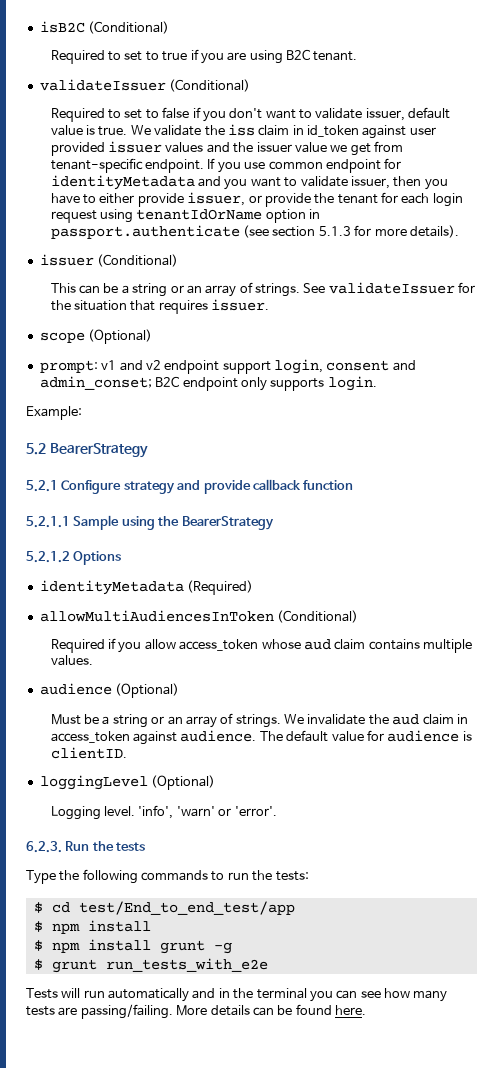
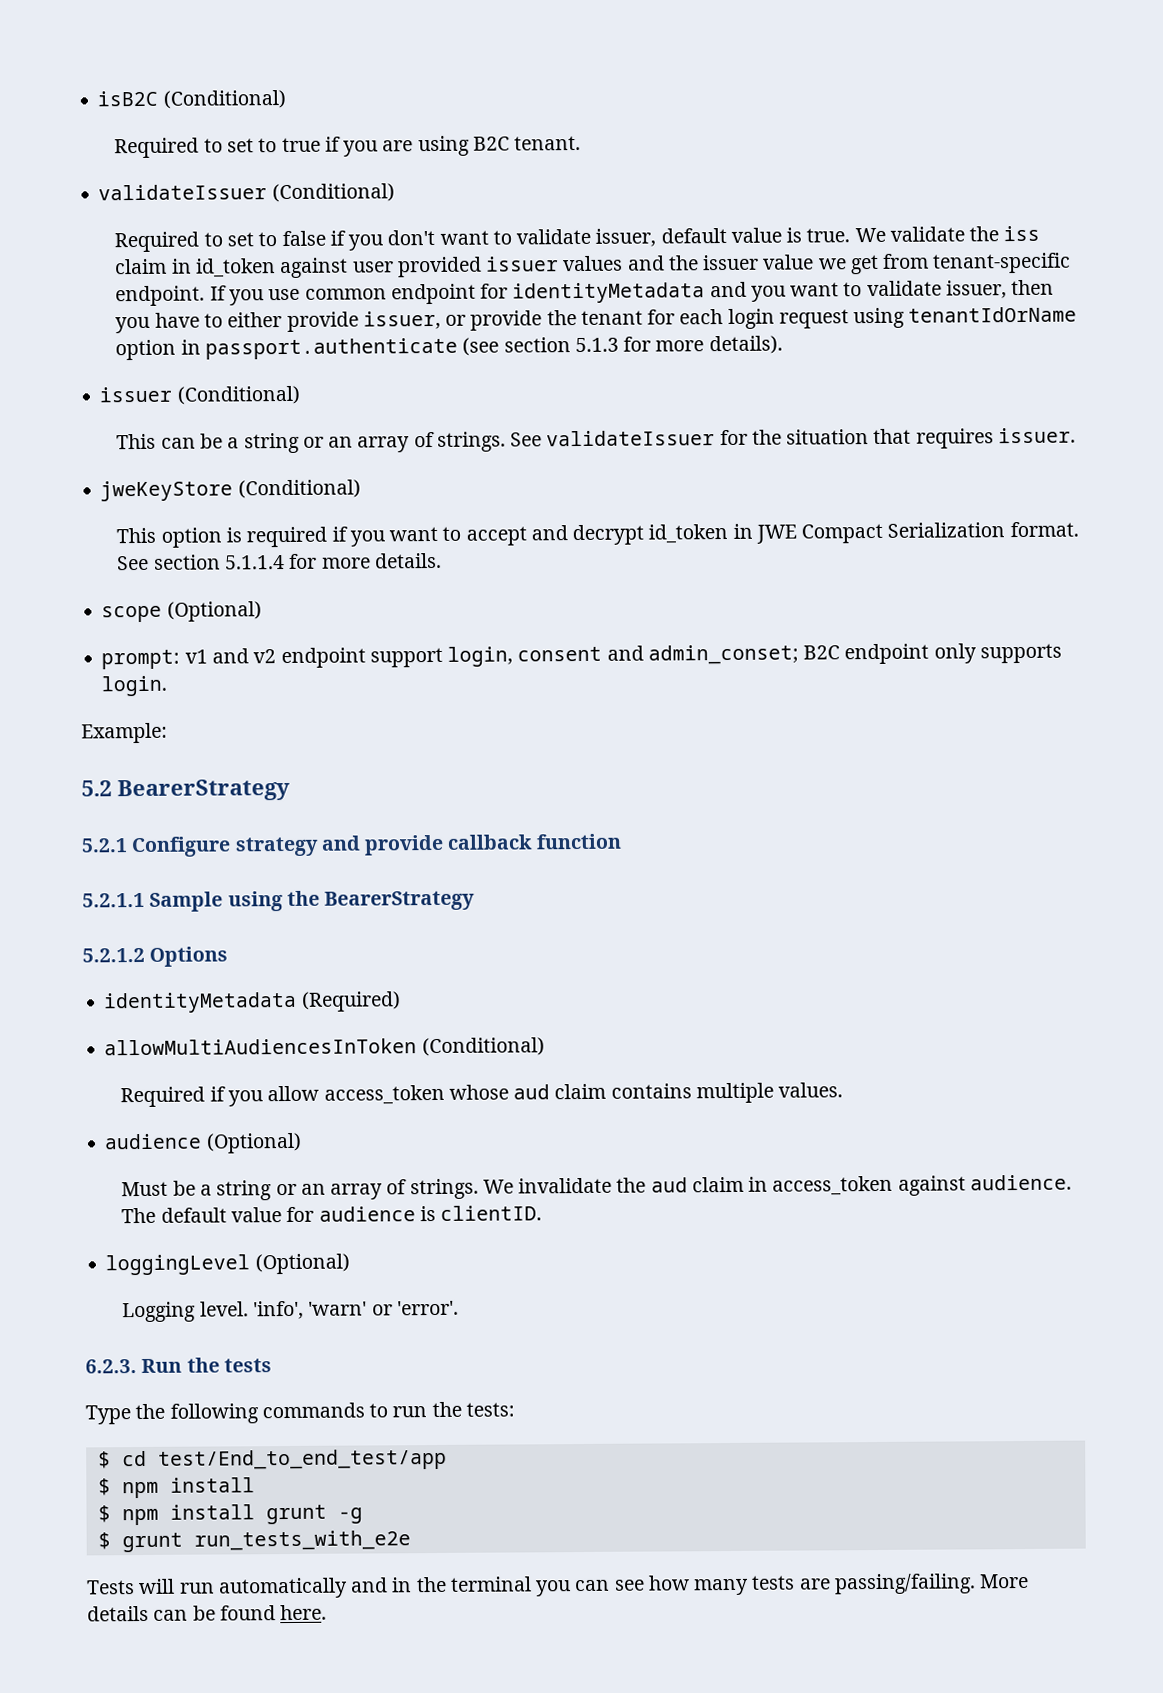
+ jweKeyStore (Conditional)
+ This option is required if you want to accept and decrypt id_token in JWE Compact Serialization format. See section 5.1.1.4 for more details.

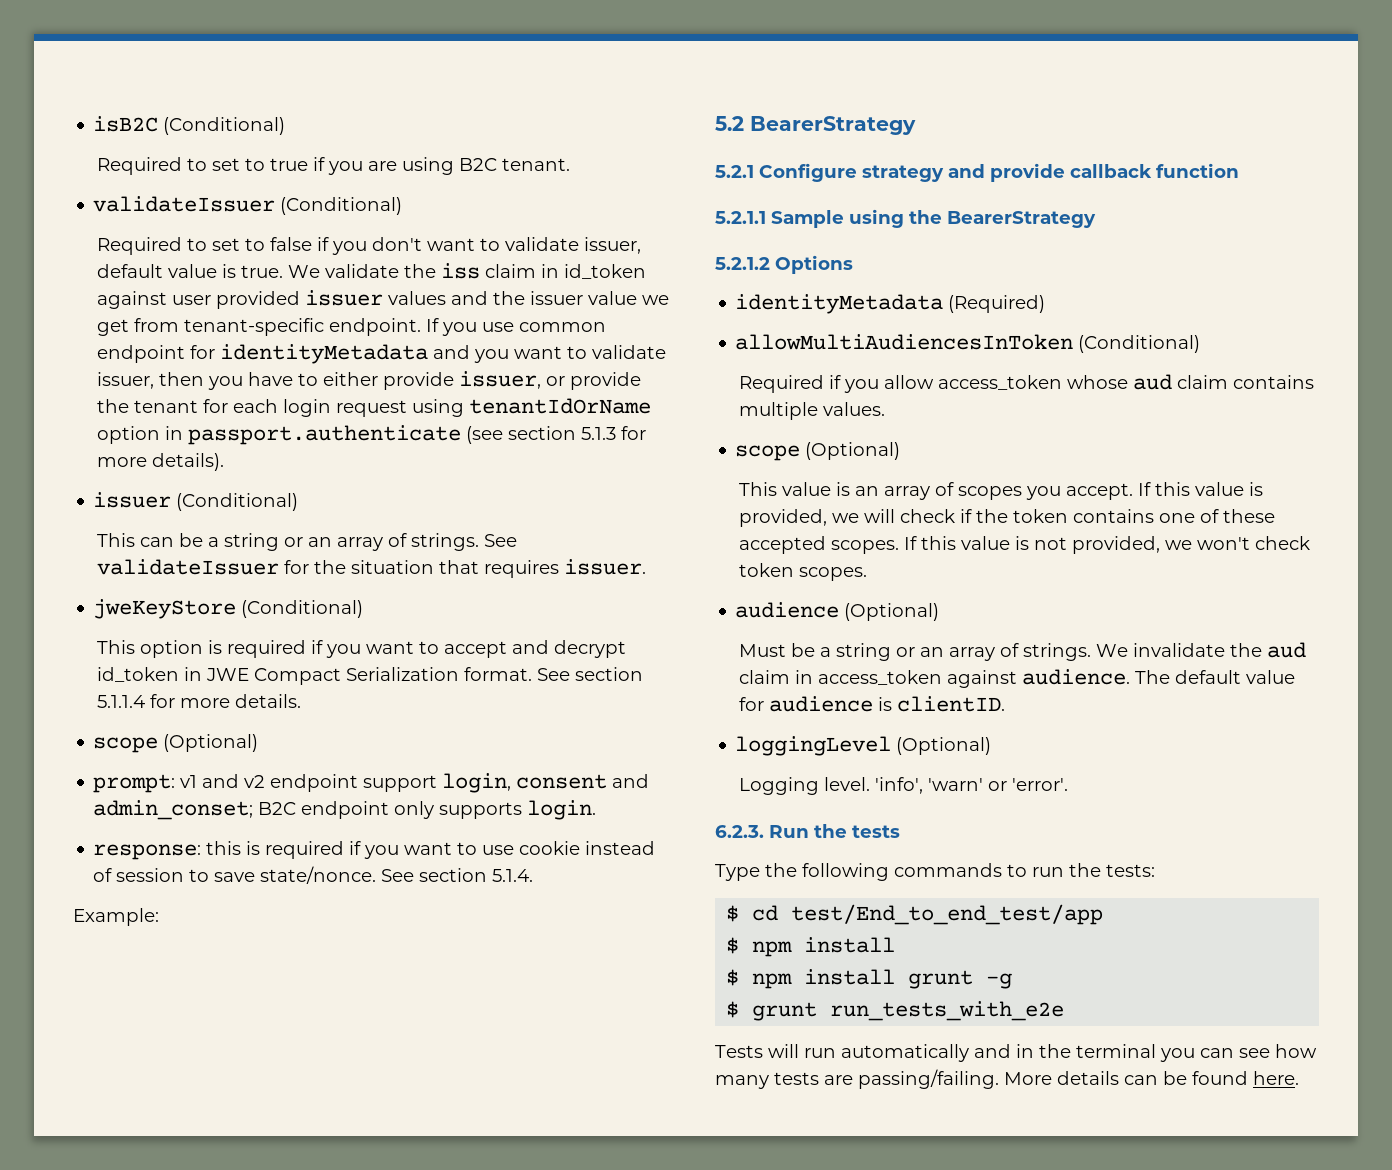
+ response: this is required if you want to use cookie instead of session to save state/nonce. See section 5.1.4.
  Required if you allow access_token whose aud claim contains multiple values.
+ scope (Optional)
+ This value is an array of scopes you accept. If this value is provided, we will check if the token contains one of these accepted scopes. If this value is not provided, we won't check token scopes.

